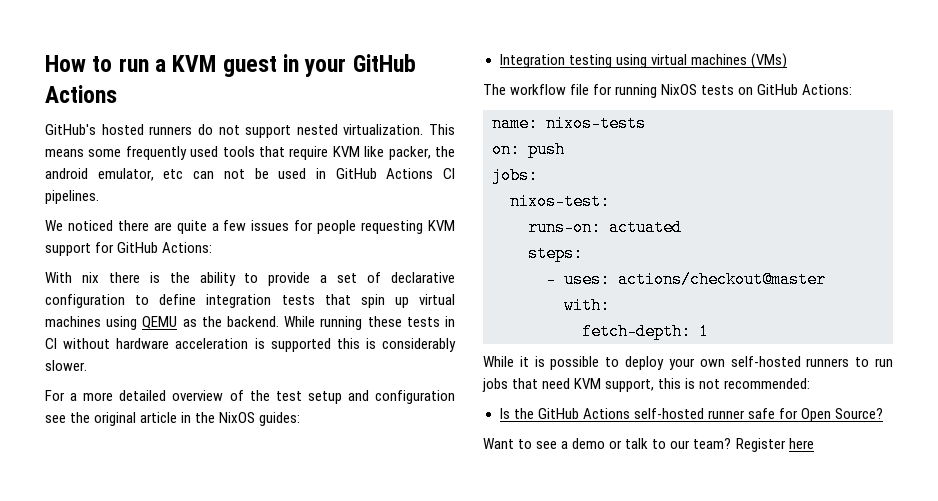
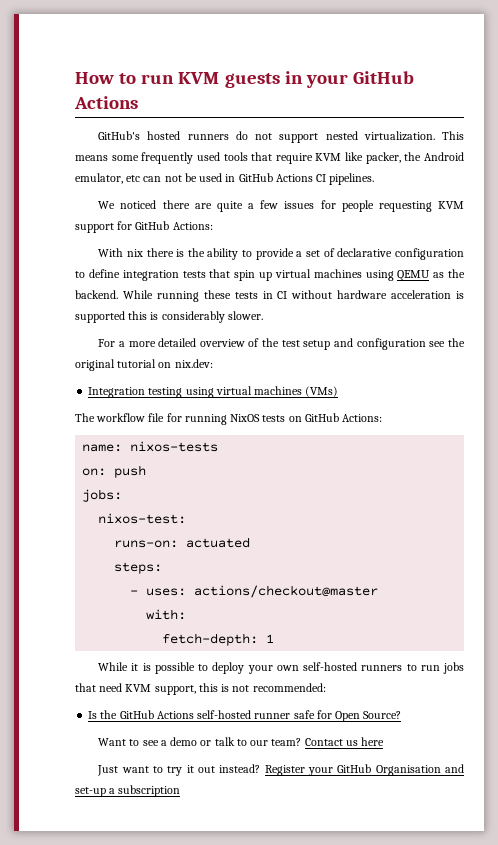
- How to run a KVM guest in your GitHub Actions
+ How to run KVM guests in your GitHub Actions
- This means some frequently used tools that require KVM like packer, the android emulator, etc can not be used in GitHub Actions CI pipelines.
+ This means some frequently used tools that require KVM like packer, the Android emulator, etc can not be used in GitHub Actions CI pipelines.
- For a more detailed overview of the test setup and configuration see the original article in the NixOS guides:
+ For a more detailed overview of the test setup and configuration see the original tutorial on nix.dev:
- Register here
+ Contact us here
+ Just want to try it out instead? Register your GitHub Organisation and set-up a subscription

